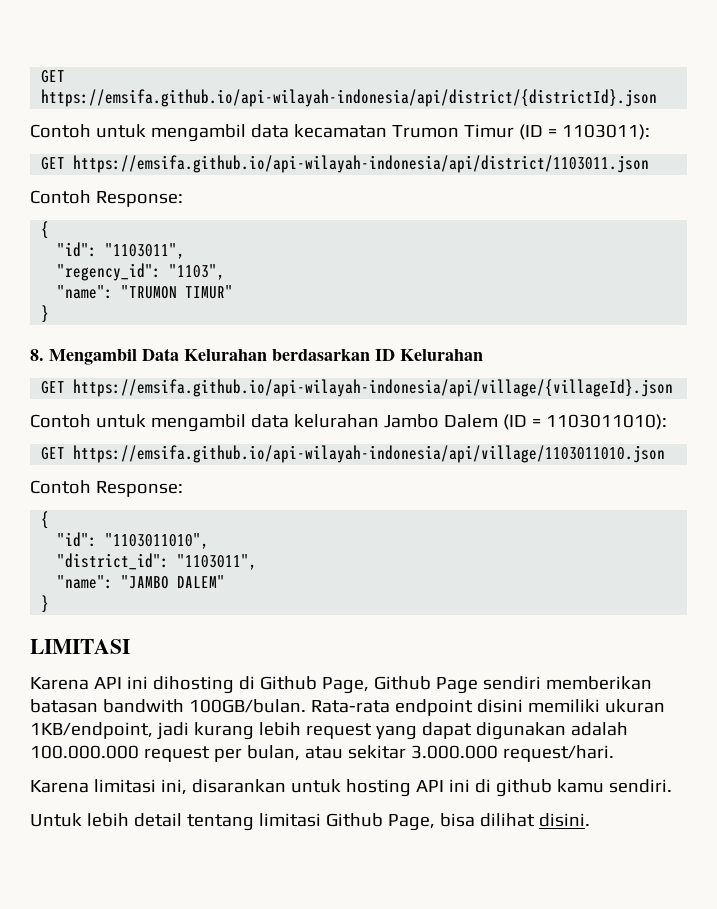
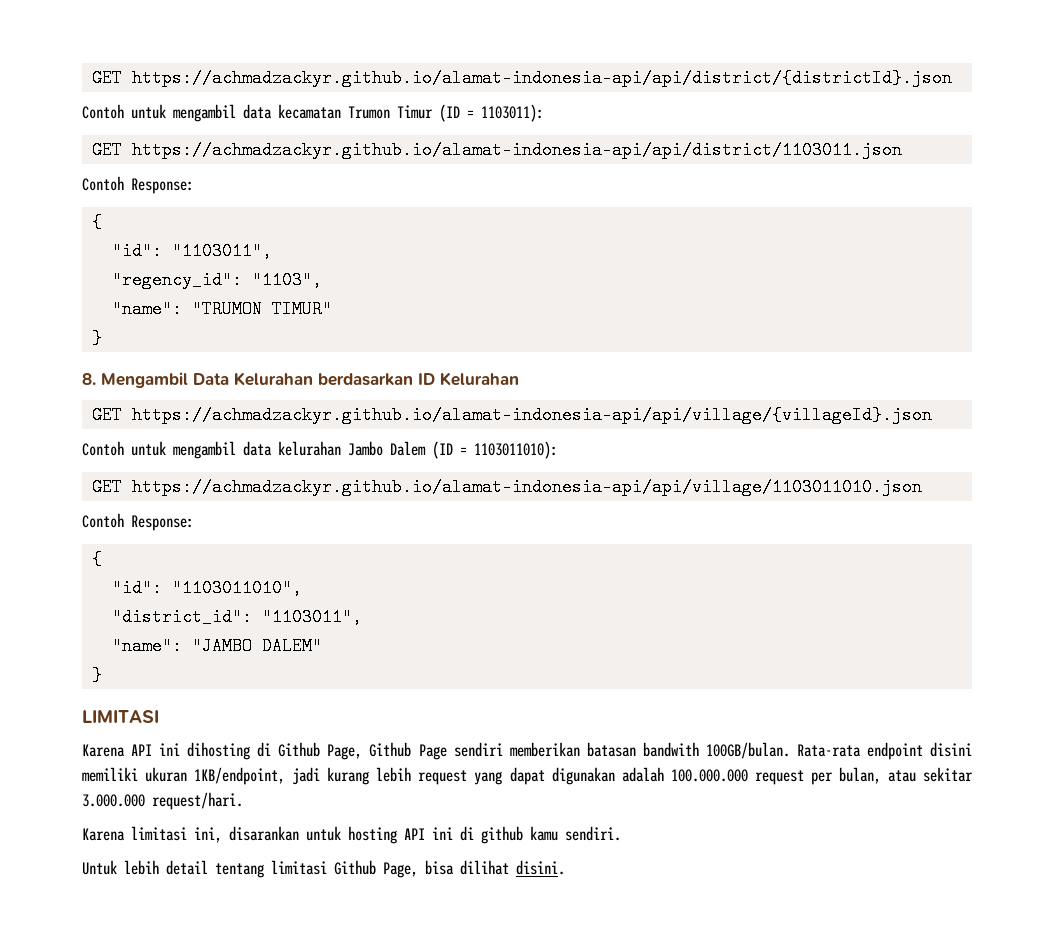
- GET https://emsifa.github.io/api-wilayah-indonesia/api/district/{districtId}.json
+ GET https://achmadzackyr.github.io/alamat-indonesia-api/api/district/{districtId}.json
- GET https://emsifa.github.io/api-wilayah-indonesia/api/district/1103011.json
+ GET https://achmadzackyr.github.io/alamat-indonesia-api/api/district/1103011.json
- GET https://emsifa.github.io/api-wilayah-indonesia/api/village/{villageId}.json
+ GET https://achmadzackyr.github.io/alamat-indonesia-api/api/village/{villageId}.json
- GET https://emsifa.github.io/api-wilayah-indonesia/api/village/1103011010.json
+ GET https://achmadzackyr.github.io/alamat-indonesia-api/api/village/1103011010.json

